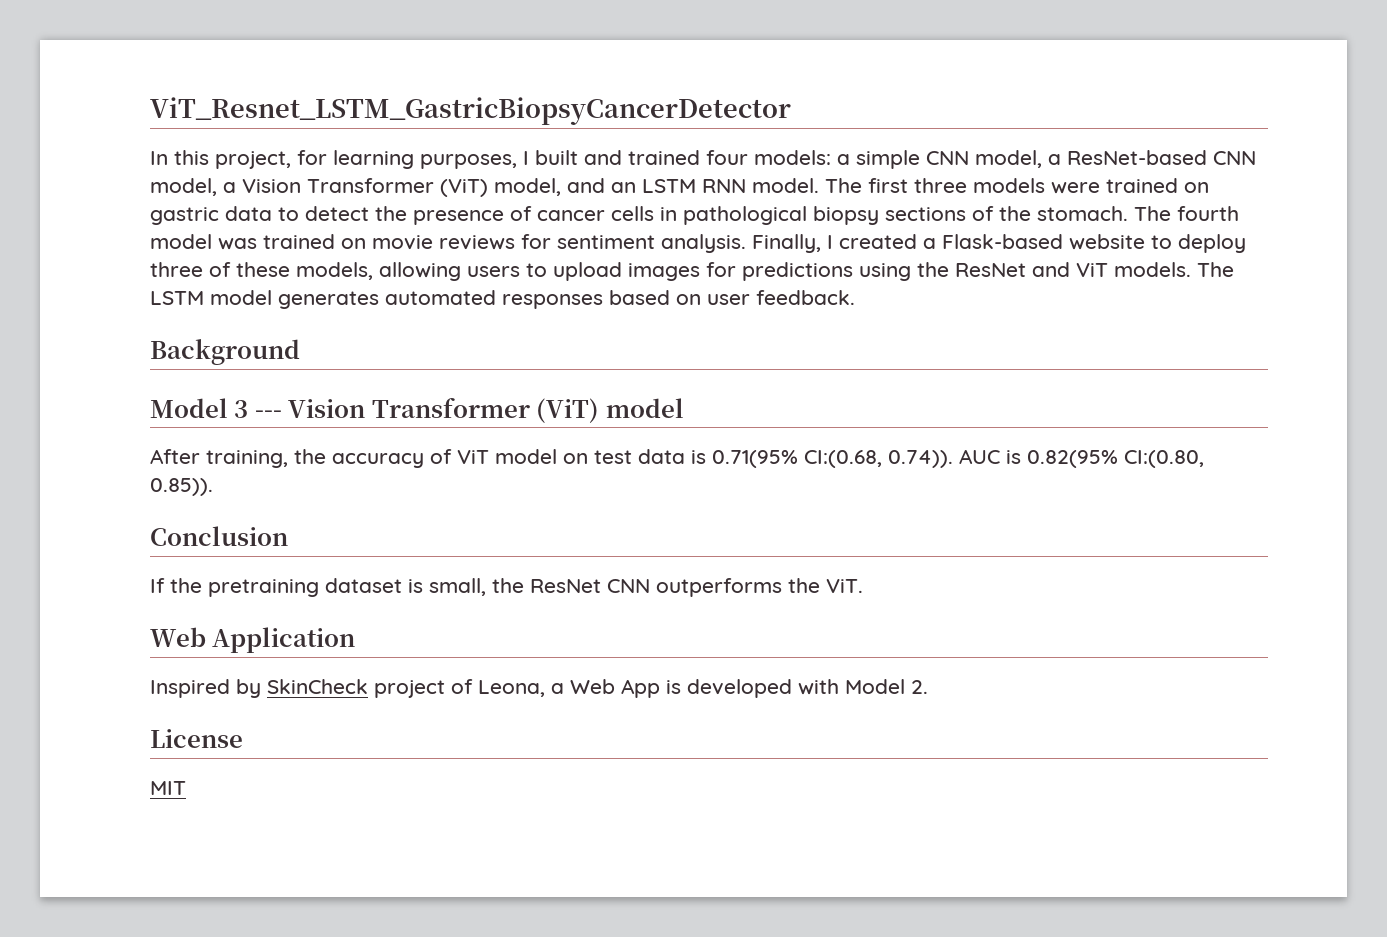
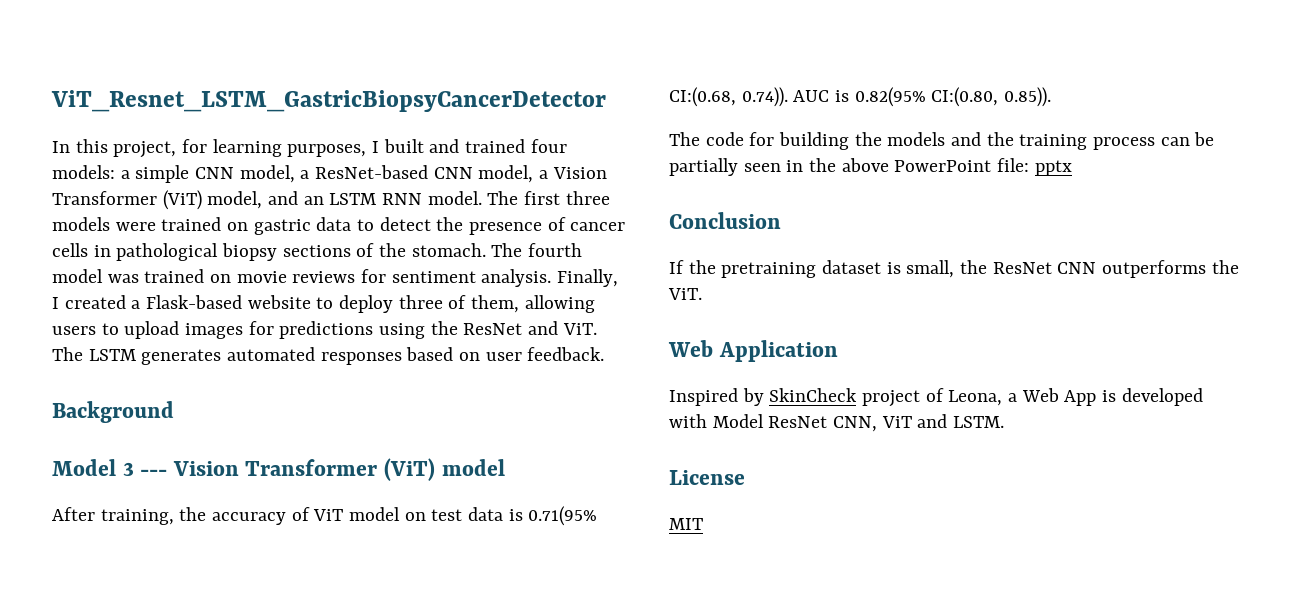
- Finally, I created a Flask-based website to deploy three of these models, allowing users to upload images for predictions using the ResNet and ViT models. The LSTM model generates automated responses based on user feedback.
+ Finally, I created a Flask-based website to deploy three of them, allowing users to upload images for predictions using the ResNet and ViT. The LSTM generates automated responses based on user feedback.
+ The code for building the models and the training process can be partially seen in the above PowerPoint file: pptx
- Inspired by SkinCheck project of Leona, a Web App is developed with Model 2.
+ Inspired by SkinCheck project of Leona, a Web App is developed with Model ResNet CNN, ViT and LSTM.

